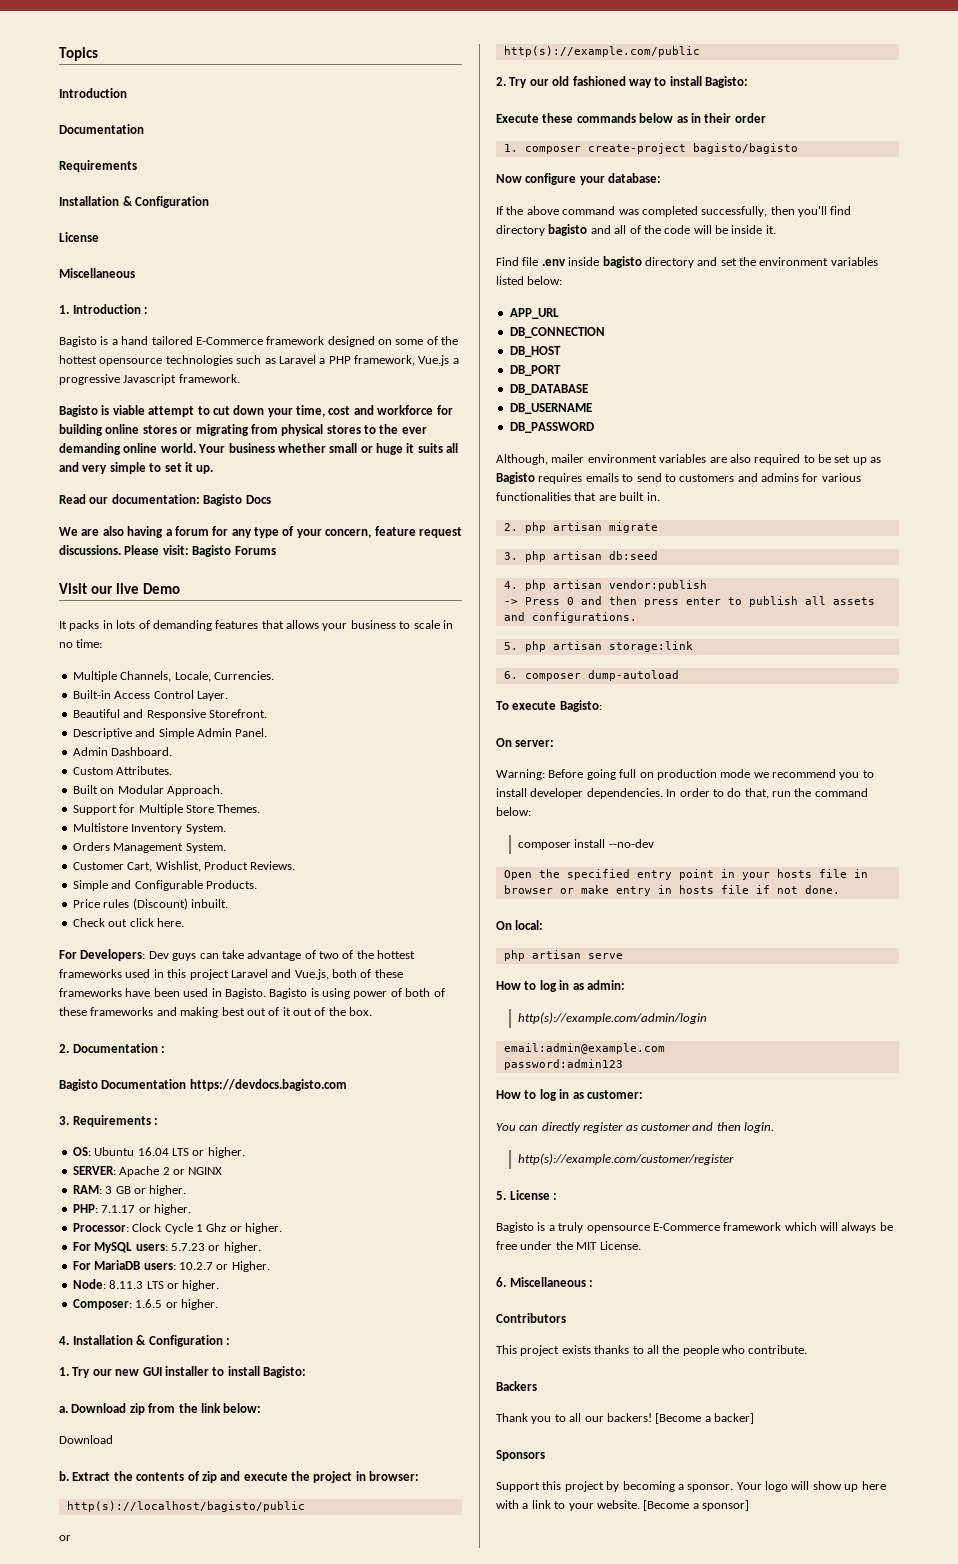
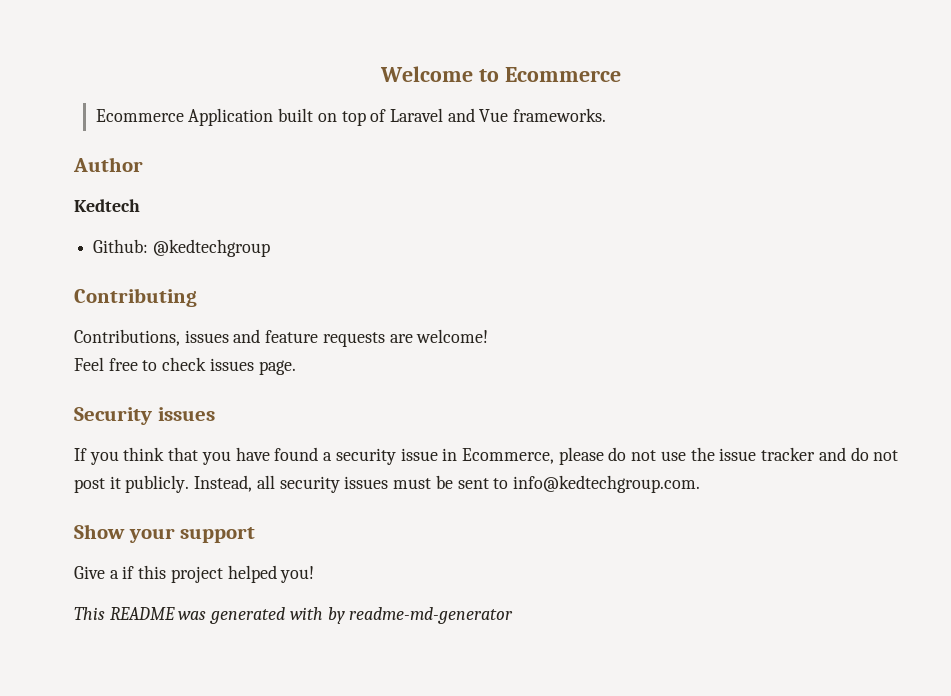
- Topics
- Introduction
- Documentation
- Requirements
- Installation & Configuration
- License
- Miscellaneous
- 1. Introduction :
- Bagisto is a hand tailored E-Commerce framework designed on some of the hottest opensource technologies such as Laravel a PHP framework, Vue.js a progressive Javascript framework.
- Bagisto is viable attempt to cut down your time, cost and workforce for building online stores or migrating from physical stores to the ever demanding online world. Your business whether small or huge it suits all and very simple to set it up.
- Read our documentation: Bagisto Docs
- We are also having a forum for any type of your concern, feature request discussions. Please visit: Bagisto Forums
- Visit our live Demo
- It packs in lots of demanding features that allows your business to scale in no time:
- Multiple Channels, Locale, Currencies.
- Built-in Access Control Layer.
- Beautiful and Responsive Storefront.
- Descriptive and Simple Admin Panel.
- Admin Dashboard.
- Custom Attributes.
- Built on Modular Approach.
- Support for Multiple Store Themes.
- Multistore Inventory System.
- Orders Management System.
- Customer Cart, Wishlist, Product Reviews.
- Simple and Configurable Products.
- Price rules (Discount) inbuilt.
- Check out click here.
- For Developers: Dev guys can take advantage of two of the hottest frameworks used in this project Laravel and Vue.js, both of these frameworks have been used in Bagisto. Bagisto is using power of both of these frameworks and making best out of it out of the box.
- 2. Documentation :
- Bagisto Documentation https://devdocs.bagisto.com
- 3. Requirements :
- OS: Ubuntu 16.04 LTS or higher.
- SERVER: Apache 2 or NGINX
- RAM: 3 GB or higher.
- PHP: 7.1.17 or higher.
- Processor: Clock Cycle 1 Ghz or higher.
- For MySQL users: 5.7.23 or higher.
- For MariaDB users: 10.2.7 or Higher.
- Node: 8.11.3 LTS or higher.
- Composer: 1.6.5 or higher.
- 4. Installation & Configuration :
- 1. Try our new GUI installer to install Bagisto:
- a. Download zip from the link below:
- Download
- b. Extract the contents of zip and execute the project in browser:
- http(s)://localhost/bagisto/public
- or
- http(s)://example.com/public
- 2. Try our old fashioned way to install Bagisto:
- Execute these commands below as in their order
- 1. composer create-project bagisto/bagisto
- Now configure your database:
- If the above command was completed successfully, then you'll find directory bagisto and all of the code will be inside it.
- Find file .env inside bagisto directory and set the environment variables listed below:
- APP_URL
- DB_CONNECTION
- DB_HOST
- DB_PORT
- DB_DATABASE
- DB_USERNAME
- DB_PASSWORD
- Although, mailer environment variables are also required to be set up as Bagisto requires emails to send to customers and admins for various functionalities that are built in.
- 2. php artisan migrate
- 3. php artisan db:seed
- 4. php artisan vendor:publish
- -> Press 0 and then press enter to publish all assets and configurations.
- 5. php artisan storage:link
- 6. composer dump-autoload
- To execute Bagisto:
- On server:
- Warning: Before going full on production mode we recommend you to install developer dependencies. In order to do that, run the command below:
- composer install --no-dev
- Open the specified entry point in your hosts file in browser or make entry in hosts file if not done.
- On local:
- php artisan serve
- How to log in as admin:
- http(s)://example.com/admin/login
- email:admin@example.com
- password:admin123
- How to log in as customer:
- You can directly register as customer and then login.
- http(s)://example.com/customer/register
- 5. License :
- Bagisto is a truly opensource E-Commerce framework which will always be free under the MIT License.
- 6. Miscellaneous :
- Contributors
- This project exists thanks to all the people who contribute.
- Backers
- Thank you to all our backers! [Become a backer]
- Sponsors
- Support this project by becoming a sponsor. Your logo will show up here with a link to your website. [Become a sponsor]
+ Welcome to Ecommerce
+ Ecommerce Application built on top of Laravel and Vue frameworks.
+ Author
+ Kedtech
+ Github: @kedtechgroup
+ Contributing
+ Contributions, issues and feature requests are welcome!
+ Feel free to check issues page.
+ Security issues
+ If you think that you have found a security issue in Ecommerce, please do not use the issue tracker and do not post it publicly. Instead, all security issues must be sent to info@kedtechgroup.com.
+ Show your support
+ Give a if this project helped you!
+ This README was generated with by readme-md-generator

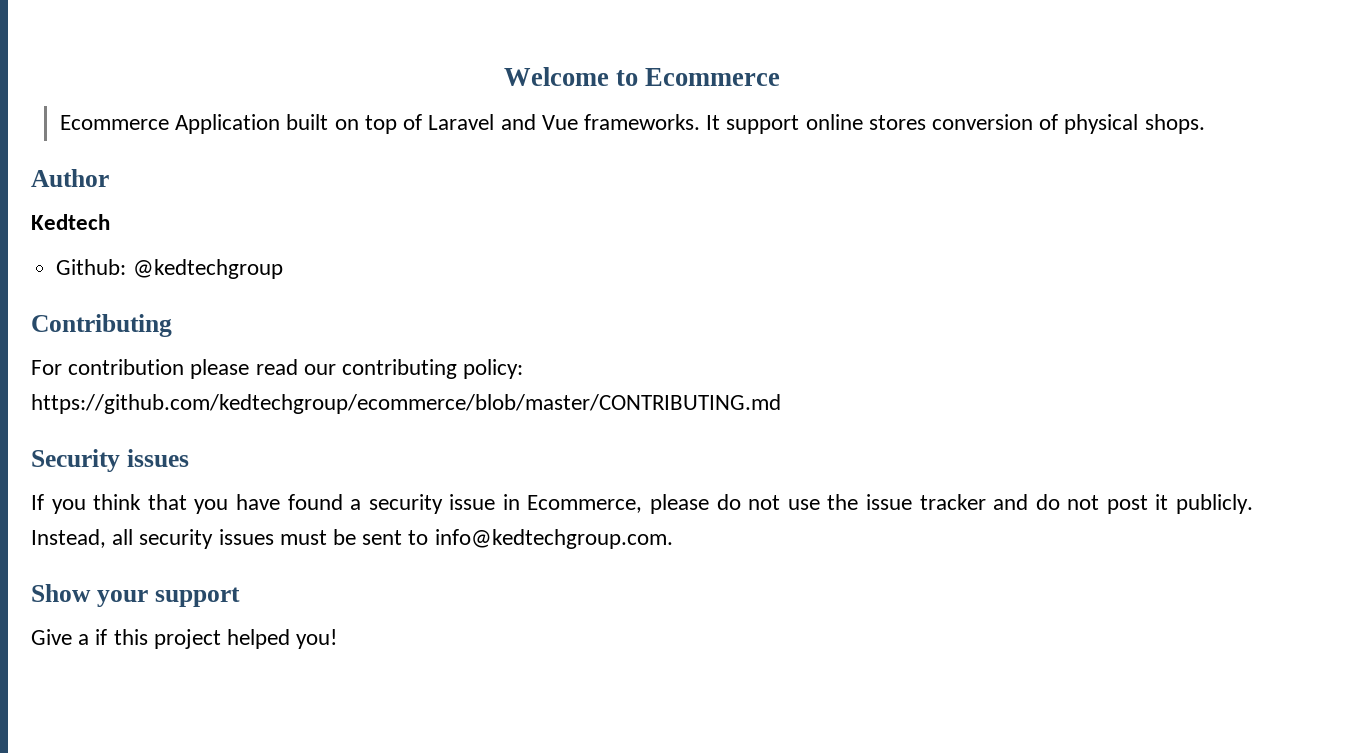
+ It support online stores conversion of physical shops.
- Contributions, issues and feature requests are welcome!
- Feel free to check issues page.
+ For contribution please read our contributing policy: https://github.com/kedtechgroup/ecommerce/blob/master/CONTRIBUTING.md
- This README was generated with by readme-md-generator

